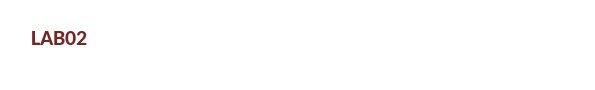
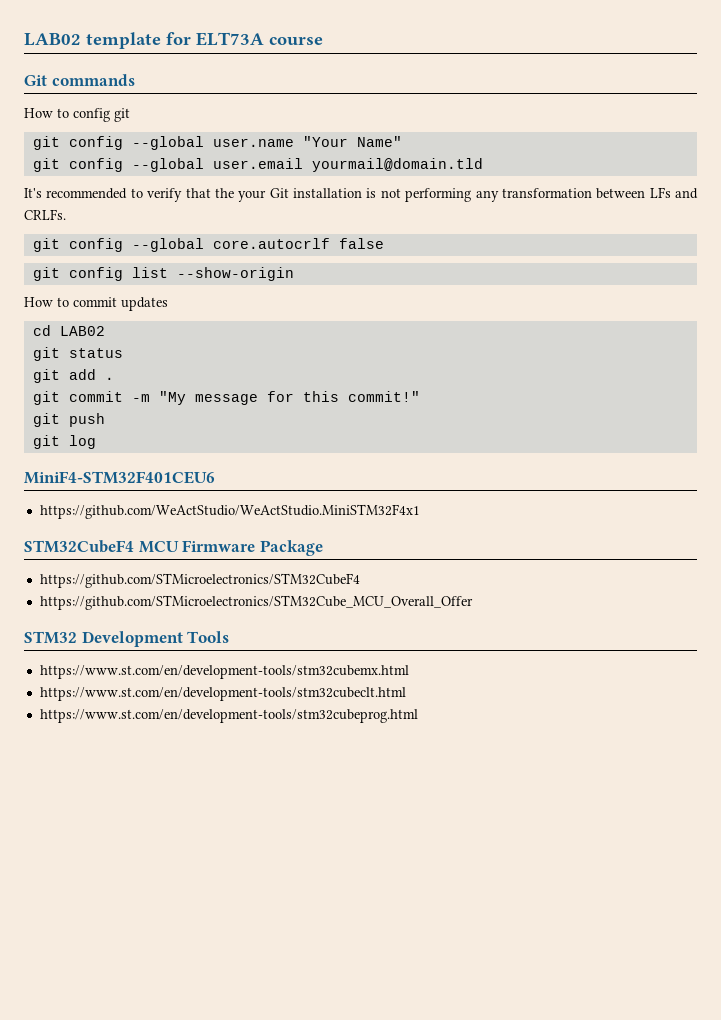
- LAB02
+ LAB02 template for ELT73A course
+ Git commands
+ How to config git
+ git config --global user.name "Your Name"
+ git config --global user.email yourmail@domain.tld
+ It's recommended to verify that the your Git installation is not performing any transformation between LFs and CRLFs.
+ git config --global core.autocrlf false
+ git config list --show-origin
+ How to commit updates
+ cd LAB02
+ git status
+ git add .
+ git commit -m "My message for this commit!"
+ git push
+ git log
+ MiniF4-STM32F401CEU6
+ https://github.com/WeActStudio/WeActStudio.MiniSTM32F4x1
+ STM32CubeF4 MCU Firmware Package
+ https://github.com/STMicroelectronics/STM32CubeF4
+ https://github.com/STMicroelectronics/STM32Cube_MCU_Overall_Offer
+ STM32 Development Tools
+ https://www.st.com/en/development-tools/stm32cubemx.html
+ https://www.st.com/en/development-tools/stm32cubeclt.html
+ https://www.st.com/en/development-tools/stm32cubeprog.html

